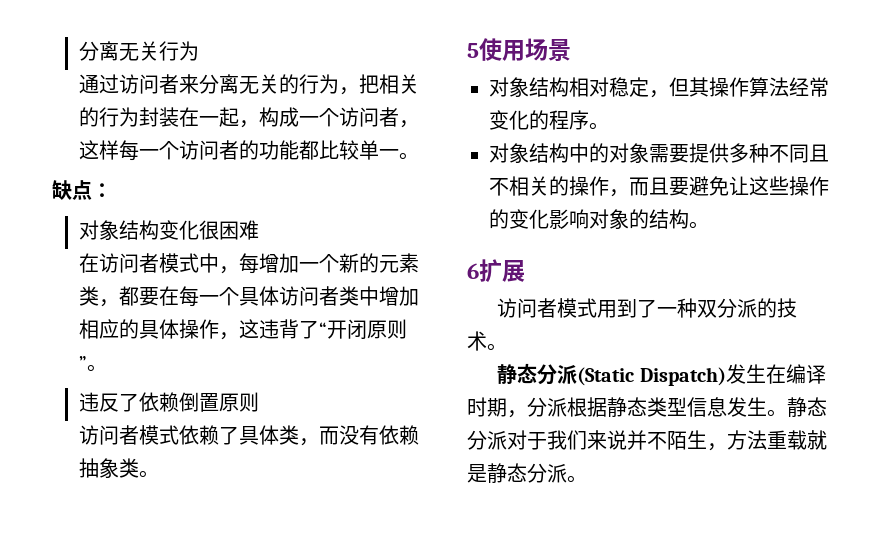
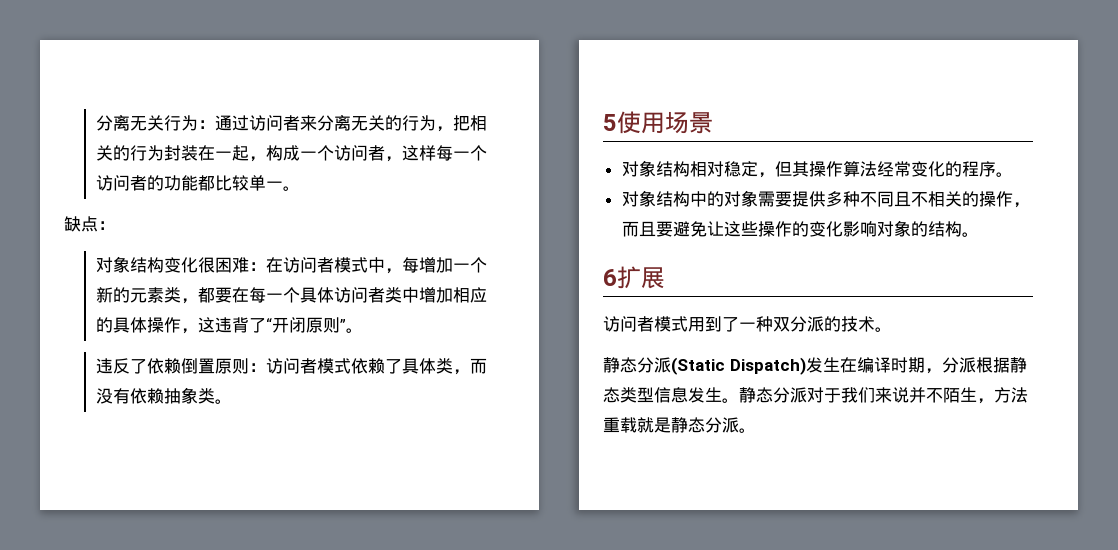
- 分离无关行为
- 通过访问者来分离无关的行为，把相关的行为封装在一起，构成一个访问者，这样每一个访问者的功能都比较单一。
+ 分离无关行为：通过访问者来分离无关的行为，把相关的行为封装在一起，构成一个访问者，这样每一个访问者的功能都比较单一。
- 对象结构变化很困难
- 在访问者模式中，每增加一个新的元素类，都要在每一个具体访问者类中增加相应的具体操作，这违背了“开闭原则”。
+ 对象结构变化很困难：在访问者模式中，每增加一个新的元素类，都要在每一个具体访问者类中增加相应的具体操作，这违背了“开闭原则”。
- 违反了依赖倒置原则
- 访问者模式依赖了具体类，而没有依赖抽象类。
+ 违反了依赖倒置原则：访问者模式依赖了具体类，而没有依赖抽象类。

